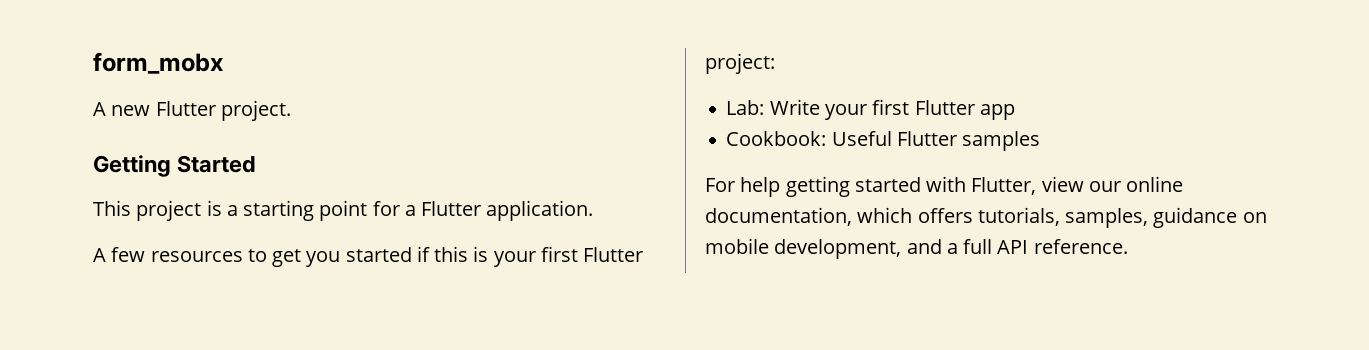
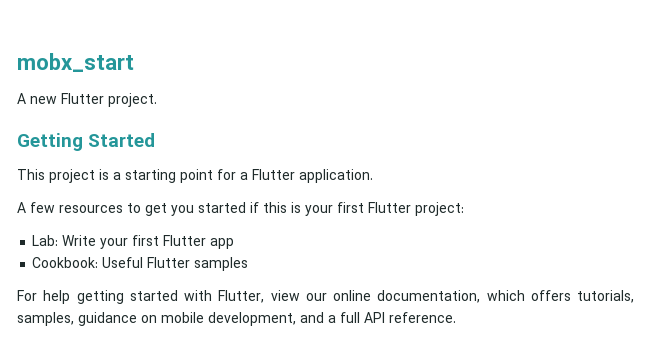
- form_mobx
+ mobx_start

